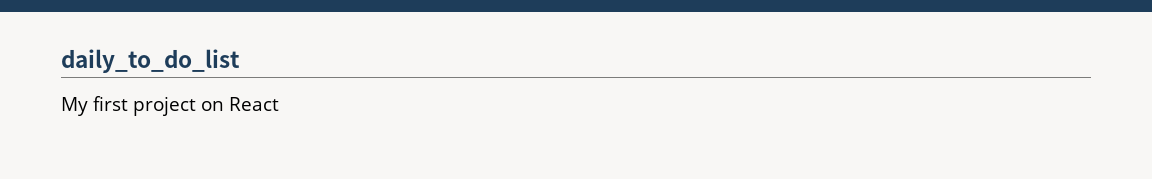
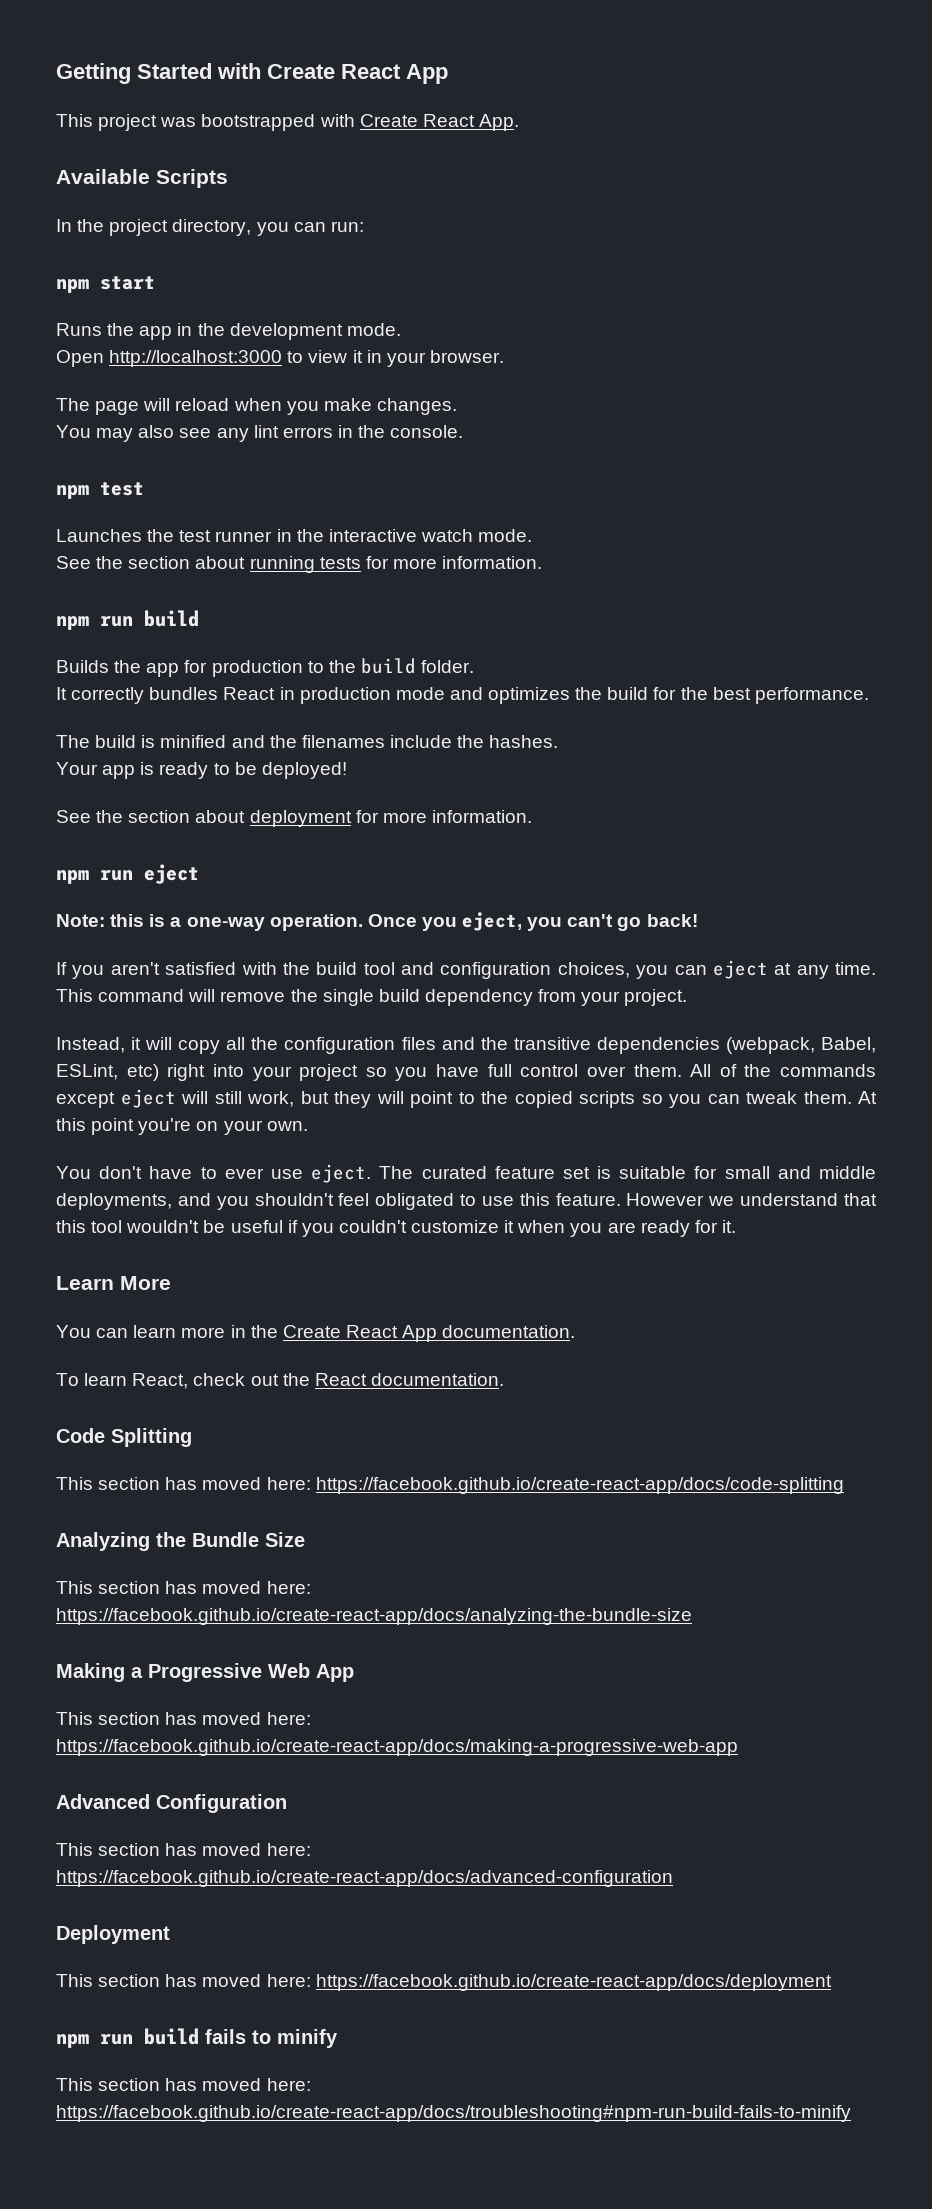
- daily_to_do_list
- My first project on React
+ Getting Started with Create React App
+ This project was bootstrapped with Create React App.
+ Available Scripts
+ In the project directory, you can run:
+ npm start
+ Runs the app in the development mode.
+ Open http://localhost:3000 to view it in your browser.
+ The page will reload when you make changes.
+ You may also see any lint errors in the console.
+ npm test
+ Launches the test runner in the interactive watch mode.
+ See the section about running tests for more information.
+ npm run build
+ Builds the app for production to the build folder.
+ It correctly bundles React in production mode and optimizes the build for the best performance.
+ The build is minified and the filenames include the hashes.
+ Your app is ready to be deployed!
+ See the section about deployment for more information.
+ npm run eject
+ Note: this is a one-way operation. Once you eject, you can't go back!
+ If you aren't satisfied with the build tool and configuration choices, you can eject at any time. This command will remove the single build dependency from your project.
+ Instead, it will copy all the configuration files and the transitive dependencies (webpack, Babel, ESLint, etc) right into your project so you have full control over them. All of the commands except eject will still work, but they will point to the copied scripts so you can tweak them. At this point you're on your own.
+ You don't have to ever use eject. The curated feature set is suitable for small and middle deployments, and you shouldn't feel obligated to use this feature. However we understand that this tool wouldn't be useful if you couldn't customize it when you are ready for it.
+ Learn More
+ You can learn more in the Create React App documentation.
+ To learn React, check out the React documentation.
+ Code Splitting
+ This section has moved here: https://facebook.github.io/create-react-app/docs/code-splitting
+ Analyzing the Bundle Size
+ This section has moved here: https://facebook.github.io/create-react-app/docs/analyzing-the-bundle-size
+ Making a Progressive Web App
+ This section has moved here: https://facebook.github.io/create-react-app/docs/making-a-progressive-web-app
+ Advanced Configuration
+ This section has moved here: https://facebook.github.io/create-react-app/docs/advanced-configuration
+ Deployment
+ This section has moved here: https://facebook.github.io/create-react-app/docs/deployment
+ npm run build fails to minify
+ This section has moved here: https://facebook.github.io/create-react-app/docs/troubleshooting#npm-run-build-fails-to-minify

